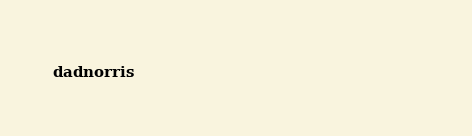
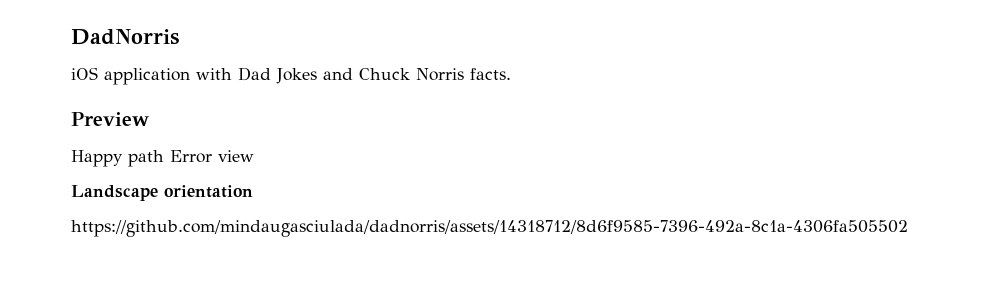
- dadnorris
+ DadNorris
+ iOS application with Dad Jokes and Chuck Norris facts.
+ Preview
+ Happy path Error view
+ Landscape orientation
+ https://github.com/mindaugasciulada/dadnorris/assets/14318712/8d6f9585-7396-492a-8c1a-4306fa505502

